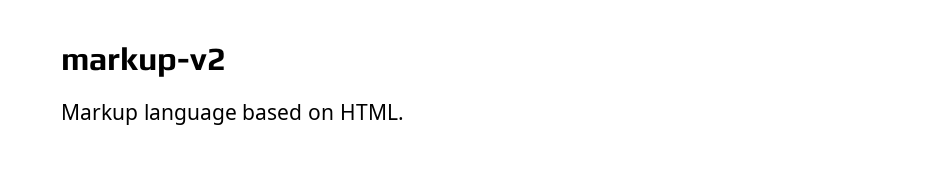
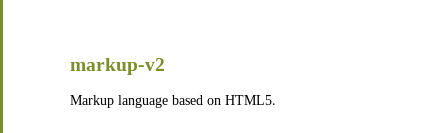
- Markup language based on HTML.
+ Markup language based on HTML5.

